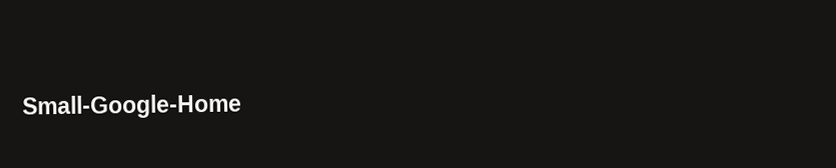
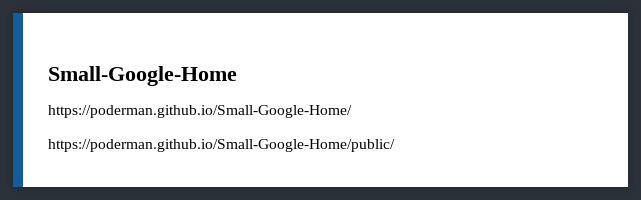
+ https://poderman.github.io/Small-Google-Home/
+ https://poderman.github.io/Small-Google-Home/public/

